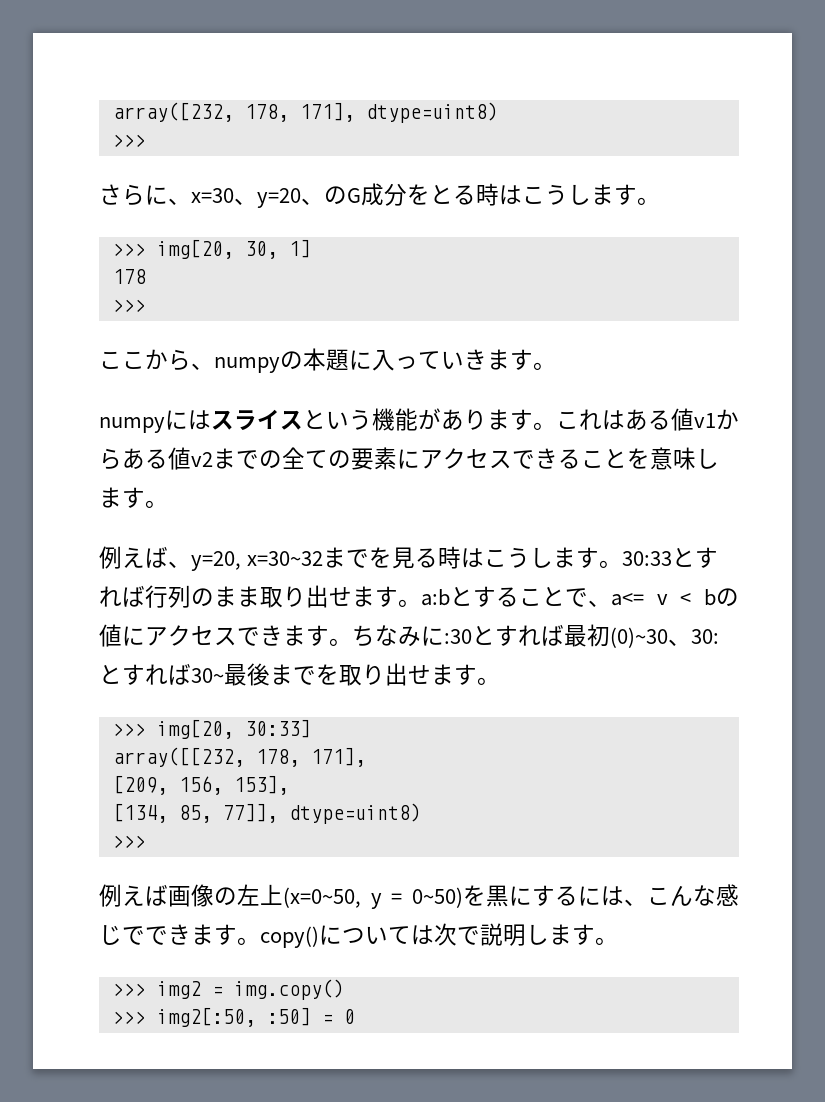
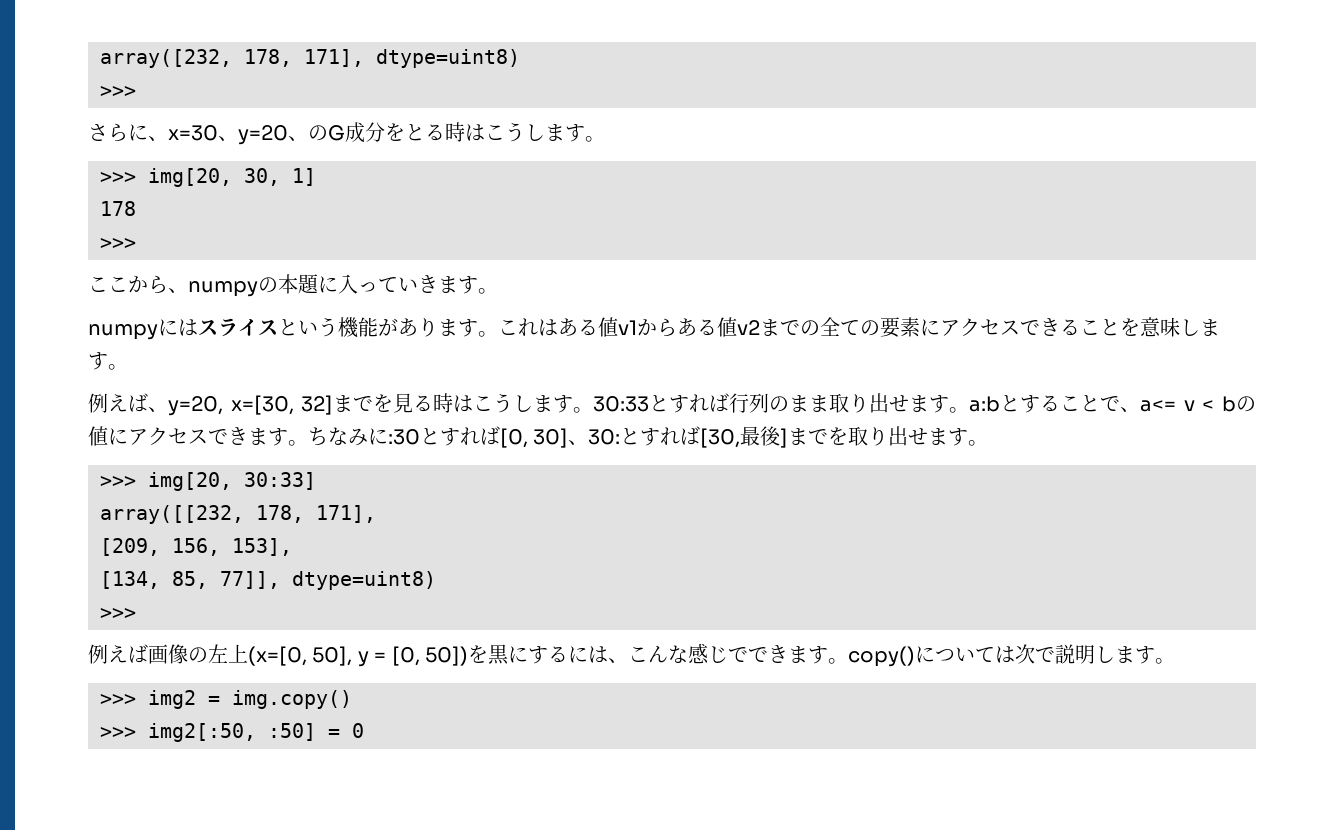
- 例えば、y=20, x=30~32までを見る時はこうします。
+ 例えば、y=20, x=[30, 32]までを見る時はこうします。
- ちなみに:30とすれば最初(0)~30、30:とすれば30~最後までを取り出せます。
+ ちなみに:30とすれば[0, 30]、30:とすれば[30,最後]までを取り出せます。
- 例えば画像の左上(x=0~50, y = 0~50)を黒にするには、こんな感じでできます。copy()については次で説明します。
+ 例えば画像の左上(x=[0, 50], y = [0, 50])を黒にするには、こんな感じでできます。copy()については次で説明します。

